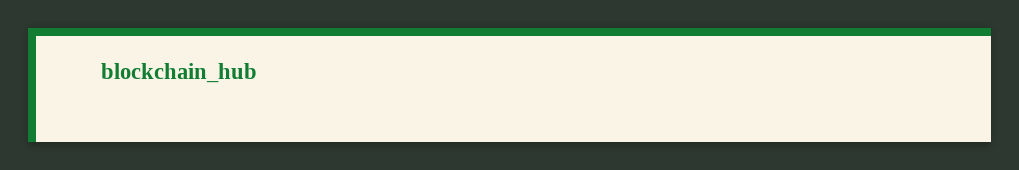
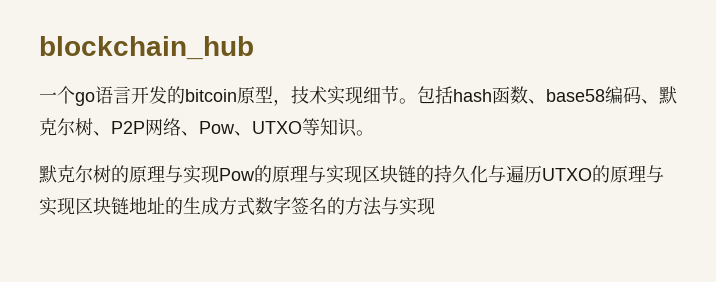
+ 一个go语言开发的bitcoin原型，技术实现细节。包括hash函数、base58编码、默克尔树、P2P网络、Pow、UTXO等知识。
+ 默克尔树的原理与实现Pow的原理与实现区块链的持久化与遍历UTXO的原理与实现区块链地址的生成方式数字签名的方法与实现

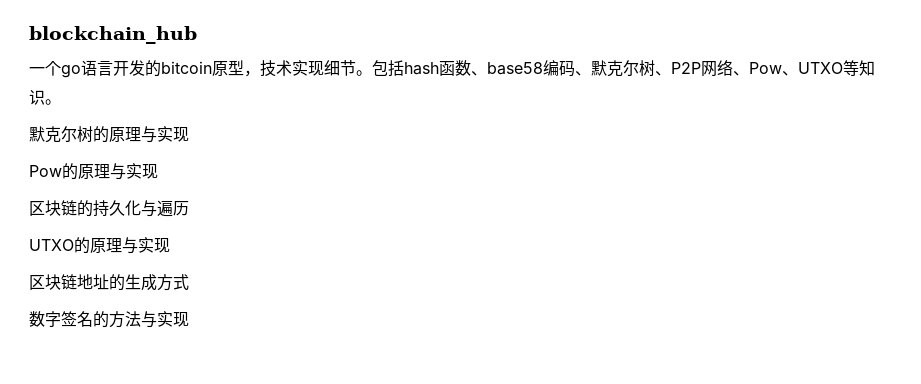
- 默克尔树的原理与实现Pow的原理与实现区块链的持久化与遍历UTXO的原理与实现区块链地址的生成方式数字签名的方法与实现
+ 默克尔树的原理与实现
+ Pow的原理与实现
+ 区块链的持久化与遍历
+ UTXO的原理与实现
+ 区块链地址的生成方式
+ 数字签名的方法与实现

